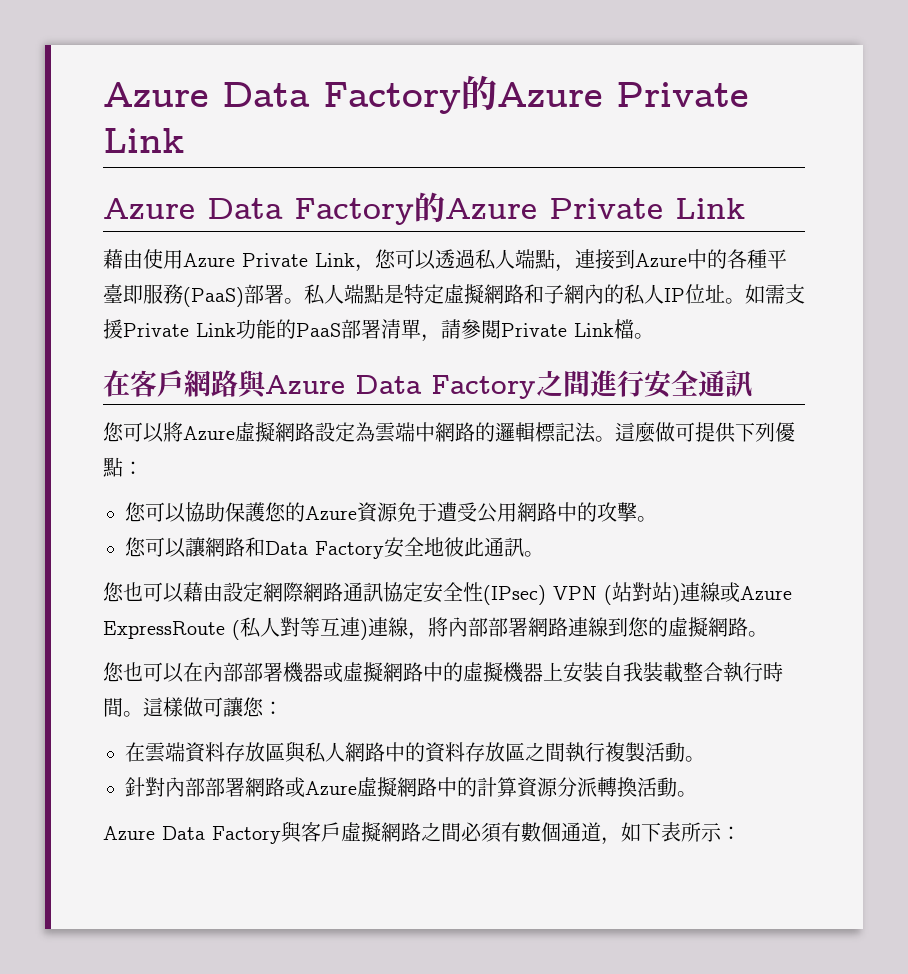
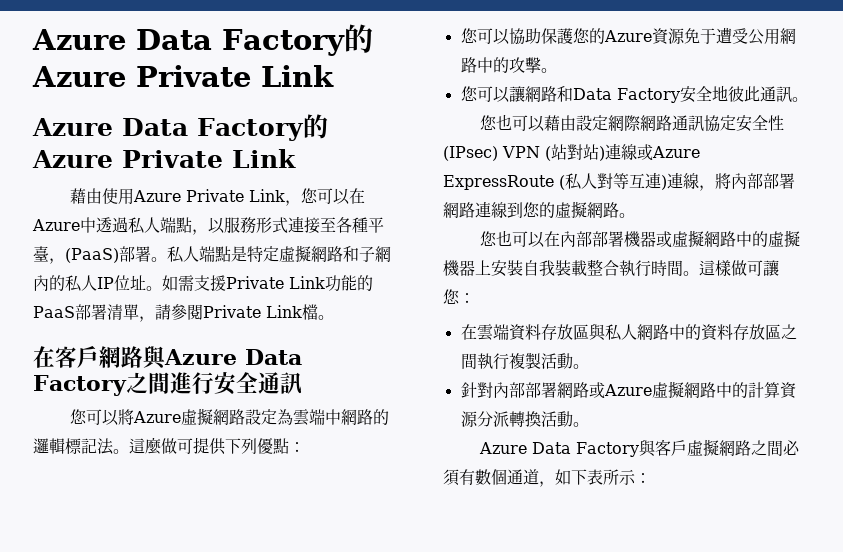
- 藉由使用Azure Private Link，您可以透過私人端點，連接到Azure中的各種平臺即服務(PaaS)部署。
+ 藉由使用Azure Private Link，您可以在Azure中透過私人端點，以服務形式連接至各種平臺，(PaaS)部署。

